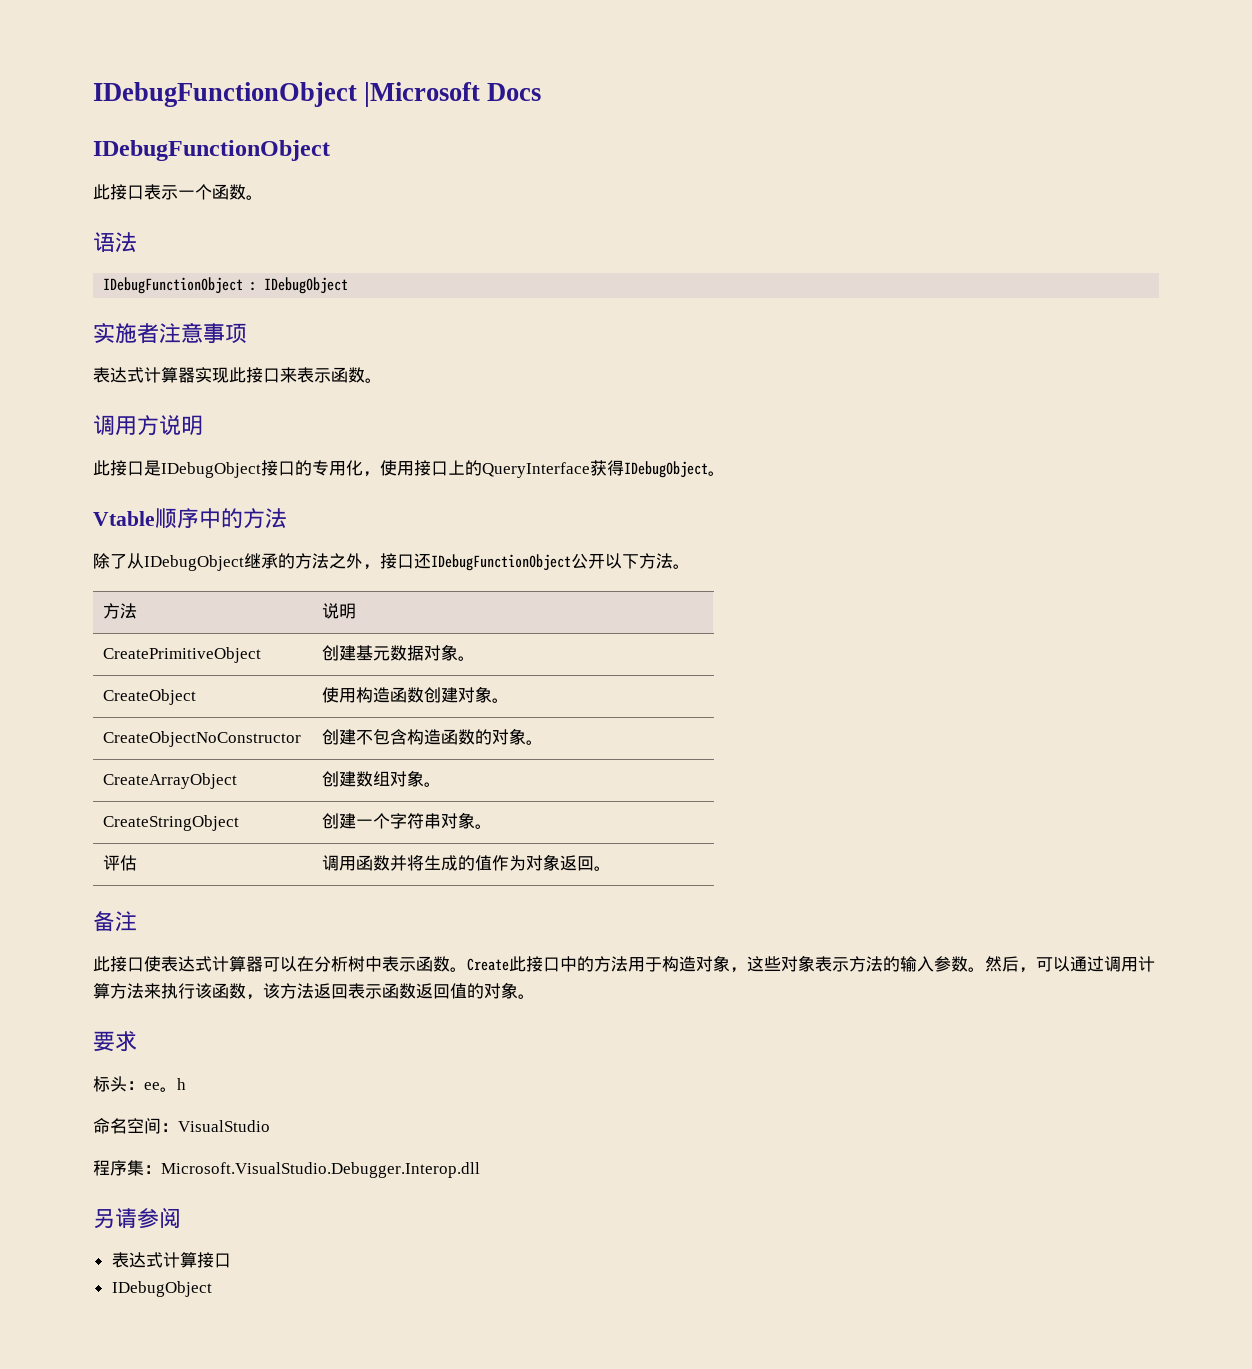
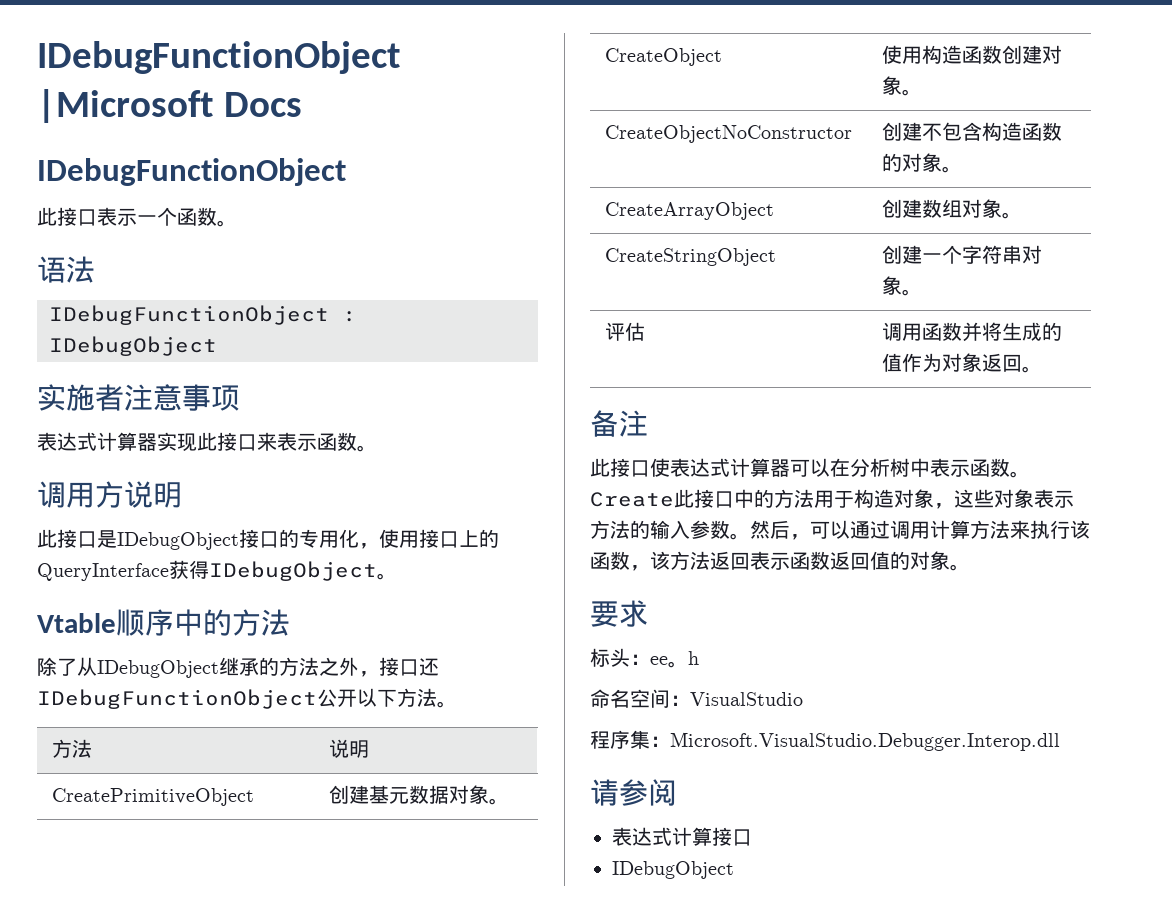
- 另请参阅
+ 请参阅

